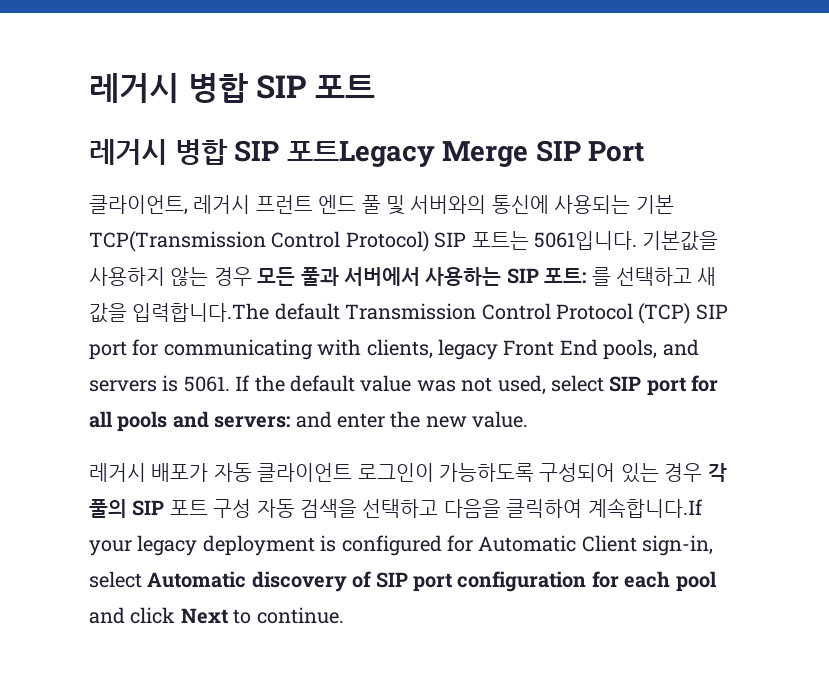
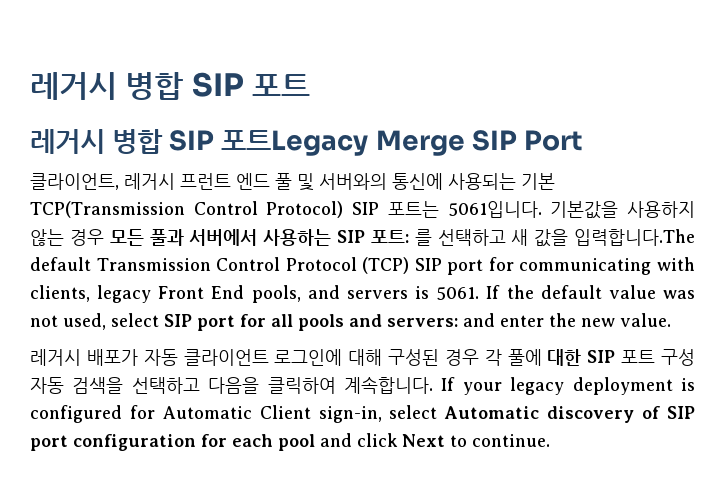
- 레거시 배포가 자동 클라이언트 로그인이 가능하도록 구성되어 있는 경우 각 풀의 SIP 포트 구성 자동 검색을 선택하고 다음을 클릭하여 계속합니다.If your legacy deployment is configured for Automatic Client sign-in, select Automatic discovery of SIP port configuration for each pool and click Next to continue.
+ 레거시 배포가 자동 클라이언트 로그인에 대해 구성된 경우 각 풀에 대한 SIP 포트 구성 자동 검색을 선택하고 다음을 클릭하여 계속합니다. If your legacy deployment is configured for Automatic Client sign-in, select Automatic discovery of SIP port configuration for each pool and click Next to continue.

